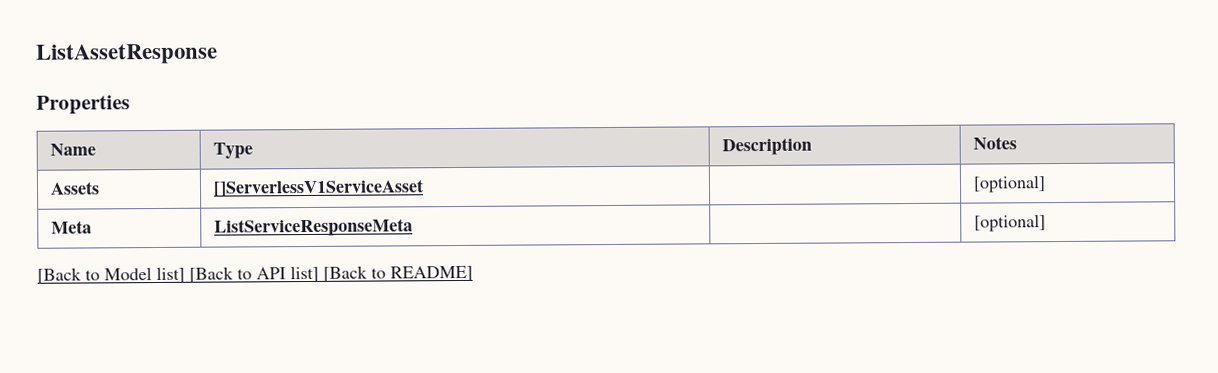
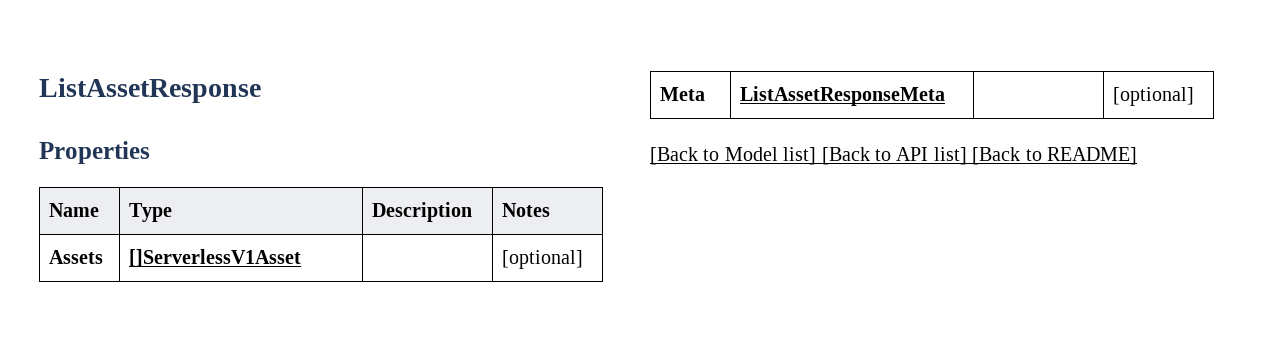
- Assets | []ServerlessV1ServiceAsset | | [optional]
+ Assets | []ServerlessV1Asset | | [optional]
- Meta | ListServiceResponseMeta | | [optional]
+ Meta | ListAssetResponseMeta | | [optional]

